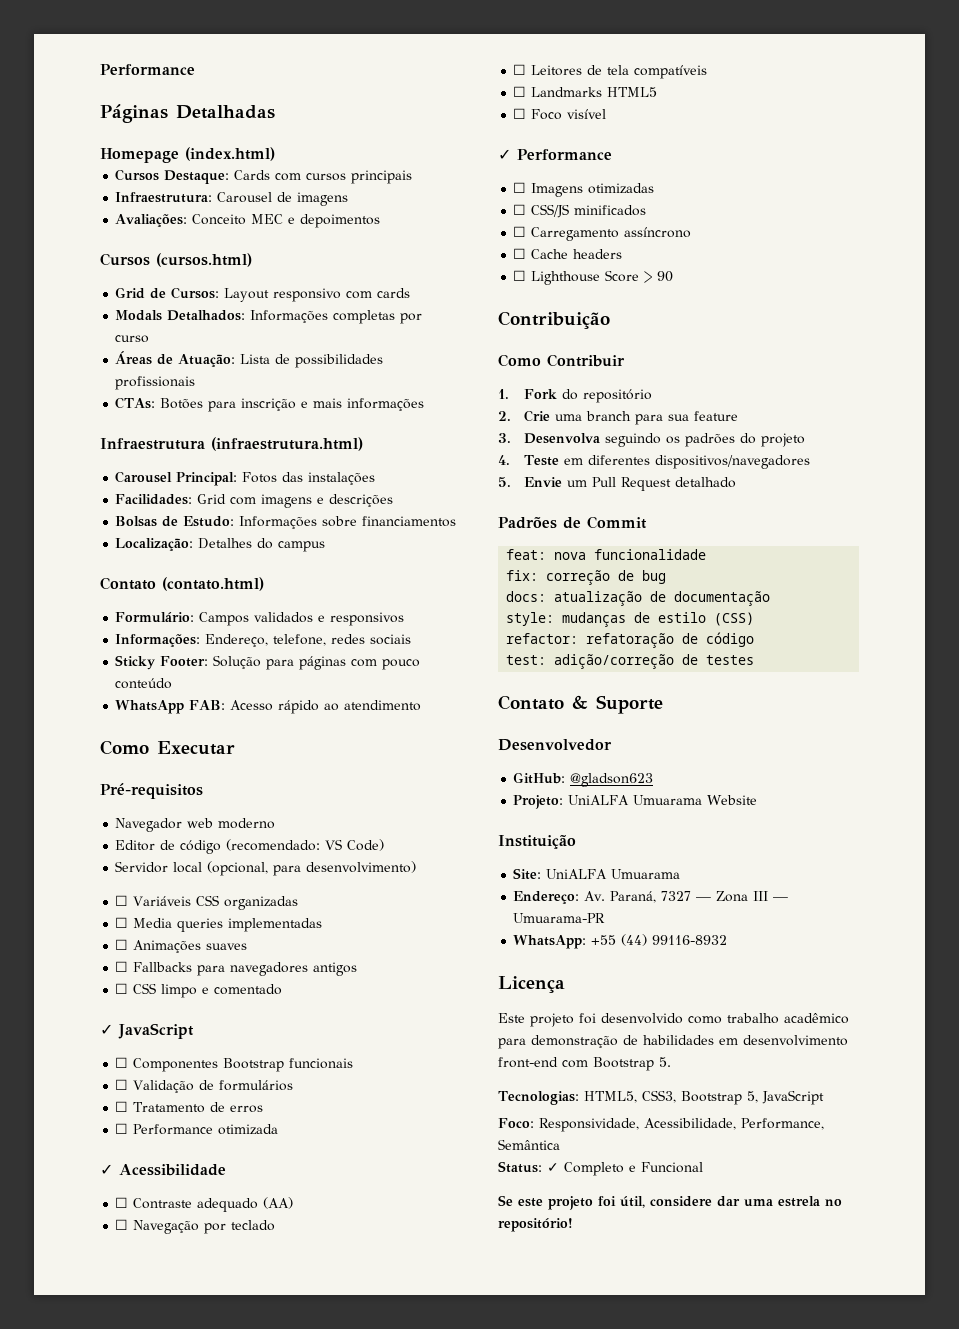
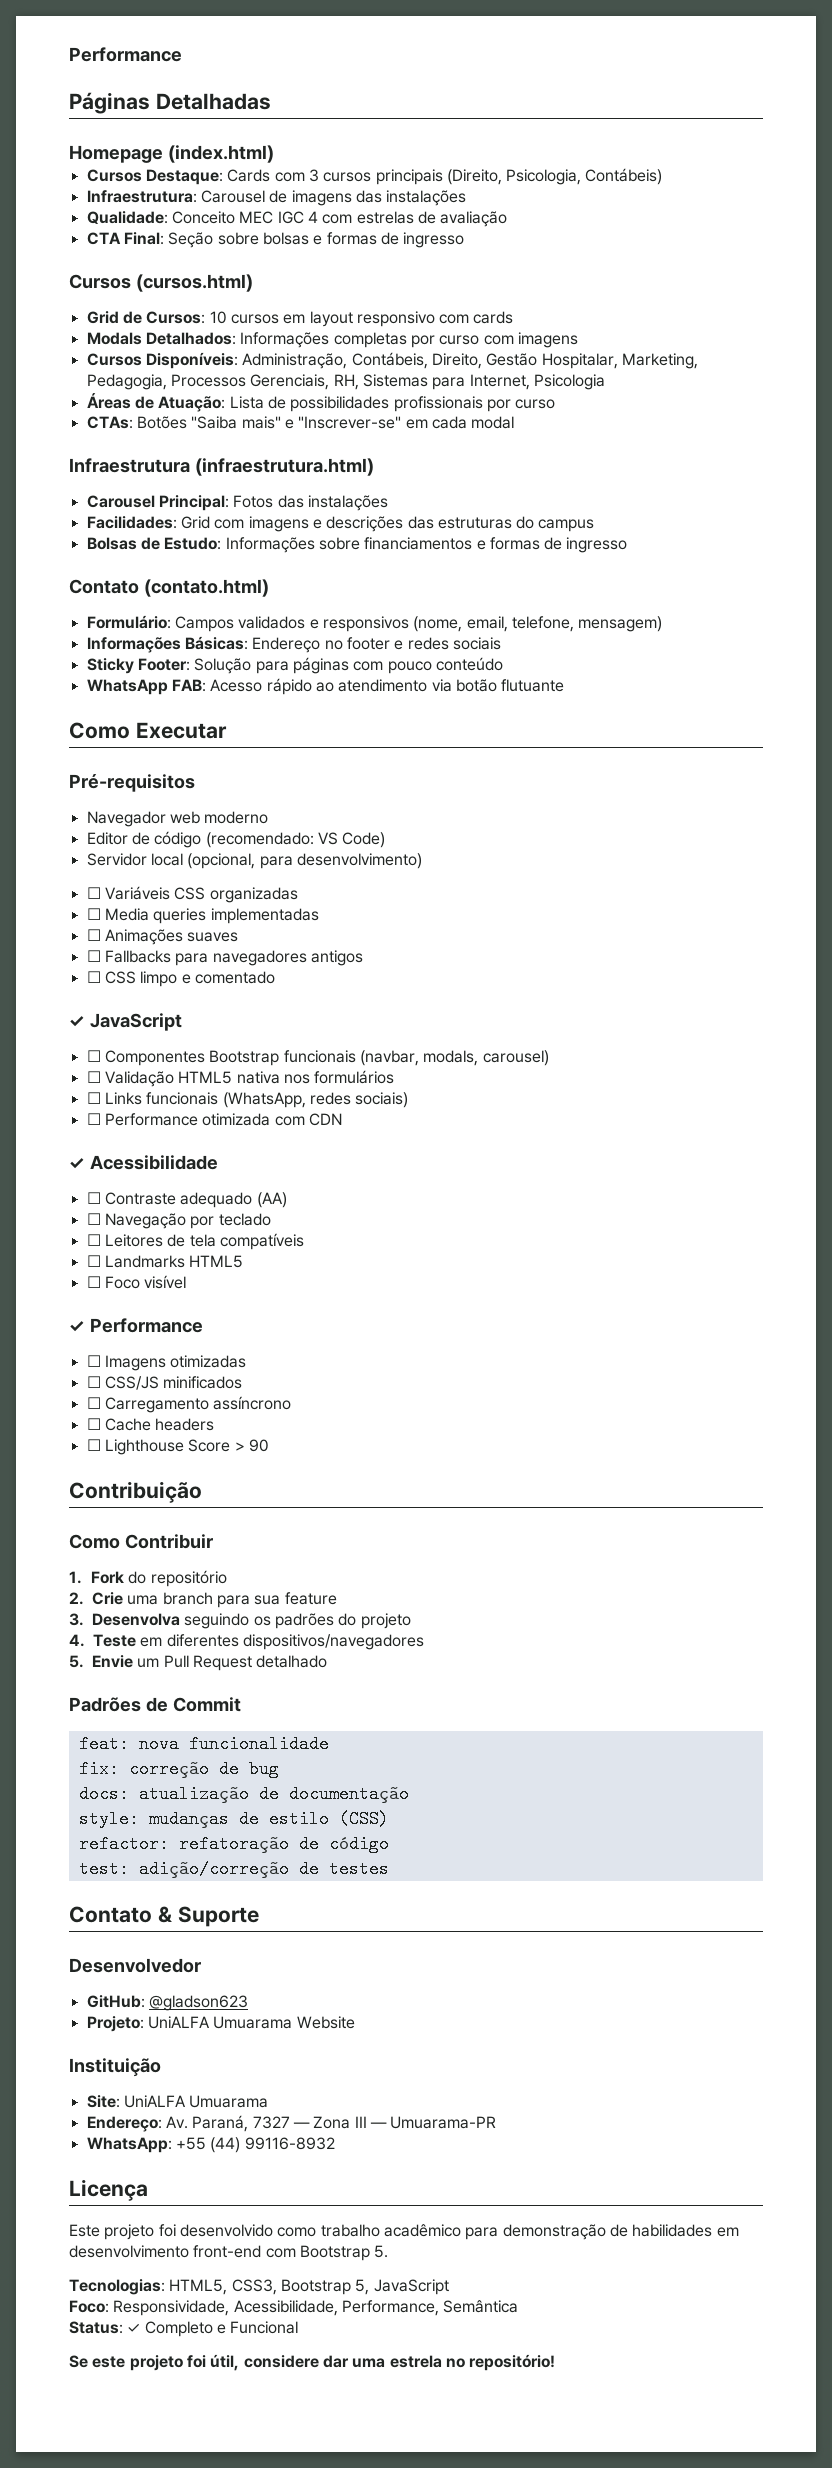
- Cursos Destaque: Cards com cursos principais
+ Cursos Destaque: Cards com 3 cursos principais (Direito, Psicologia, Contábeis)
- Infraestrutura: Carousel de imagens
- Avaliações: Conceito MEC e depoimentos
+ Infraestrutura: Carousel de imagens das instalações
+ Qualidade: Conceito MEC IGC 4 com estrelas de avaliação
+ CTA Final: Seção sobre bolsas e formas de ingresso
- Grid de Cursos: Layout responsivo com cards
+ Grid de Cursos: 10 cursos em layout responsivo com cards
- Modals Detalhados: Informações completas por curso
+ Modals Detalhados: Informações completas por curso com imagens
+ Cursos Disponíveis: Administração, Contábeis, Direito, Gestão Hospitalar, Marketing, Pedagogia, Processos Gerenciais, RH, Sistemas para Internet, Psicologia
- Áreas de Atuação: Lista de possibilidades profissionais
+ Áreas de Atuação: Lista de possibilidades profissionais por curso
- CTAs: Botões para inscrição e mais informações
+ CTAs: Botões "Saiba mais" e "Inscrever-se" em cada modal
- Facilidades: Grid com imagens e descrições
+ Facilidades: Grid com imagens e descrições das estruturas do campus
- Bolsas de Estudo: Informações sobre financiamentos
- Localização: Detalhes do campus
+ Bolsas de Estudo: Informações sobre financiamentos e formas de ingresso
- Formulário: Campos validados e responsivos
- Informações: Endereço, telefone, redes sociais
+ Formulário: Campos validados e responsivos (nome, email, telefone, mensagem)
+ Informações Básicas: Endereço no footer e redes sociais
- WhatsApp FAB: Acesso rápido ao atendimento
+ WhatsApp FAB: Acesso rápido ao atendimento via botão flutuante
- ☐ Componentes Bootstrap funcionais
+ ☐ Componentes Bootstrap funcionais (navbar, modals, carousel)
- ☐ Validação de formulários
+ ☐ Validação HTML5 nativa nos formulários
- ☐ Tratamento de erros
+ ☐ Links funcionais (WhatsApp, redes sociais)
- ☐ Performance otimizada
+ ☐ Performance otimizada com CDN

